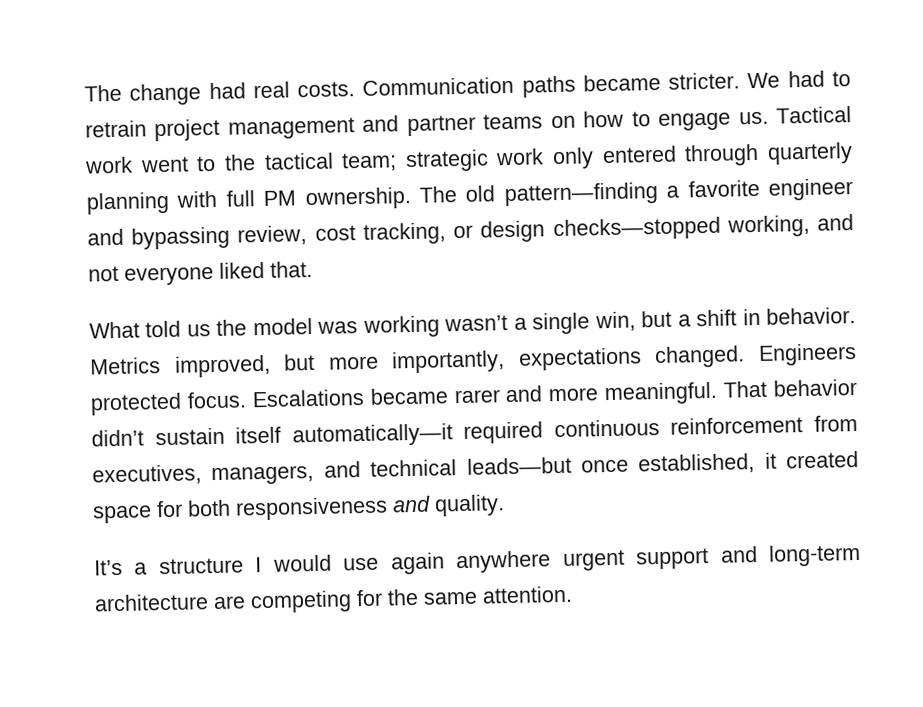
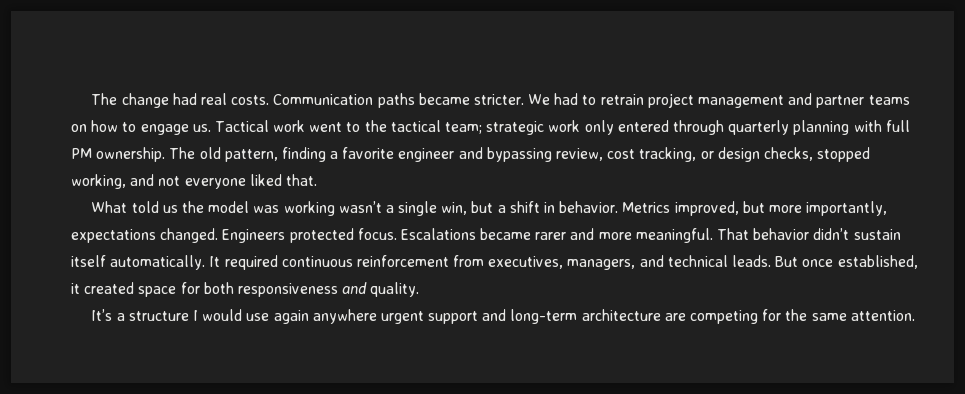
- The old pattern—finding a favorite engineer and bypassing review, cost tracking, or design checks—stopped working, and not everyone liked that.
+ The old pattern, finding a favorite engineer and bypassing review, cost tracking, or design checks, stopped working, and not everyone liked that.
- That behavior didn’t sustain itself automatically—it required continuous reinforcement from executives, managers, and technical leads—but once established, it created space for both responsiveness and quality.
+ That behavior didn’t sustain itself automatically. It required continuous reinforcement from executives, managers, and technical leads. But once established, it created space for both responsiveness and quality.

